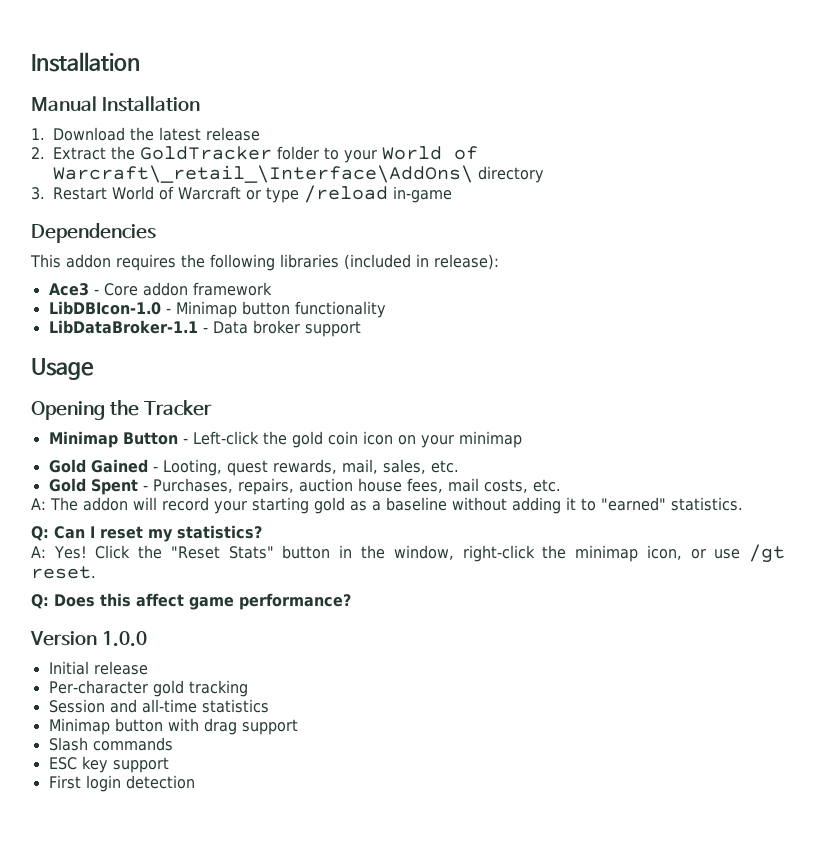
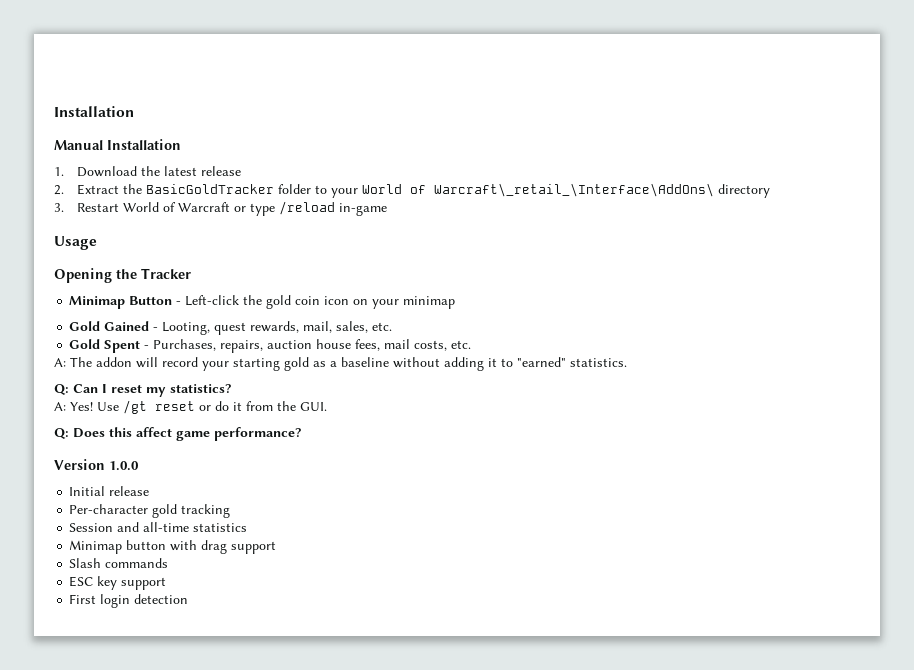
- 2. Extract the GoldTracker folder to your World of Warcraft\_retail_\Interface\AddOns\ directory
+ 2. Extract the BasicGoldTracker folder to your World of Warcraft\_retail_\Interface\AddOns\ directory
- Dependencies
- This addon requires the following libraries (included in release):
- Ace3 - Core addon framework
- LibDBIcon-1.0 - Minimap button functionality
- LibDataBroker-1.1 - Data broker support
- Click the "Reset Stats" button in the window, right-click the minimap icon, or use /gt reset.
+ Use /gt reset or do it from the GUI.

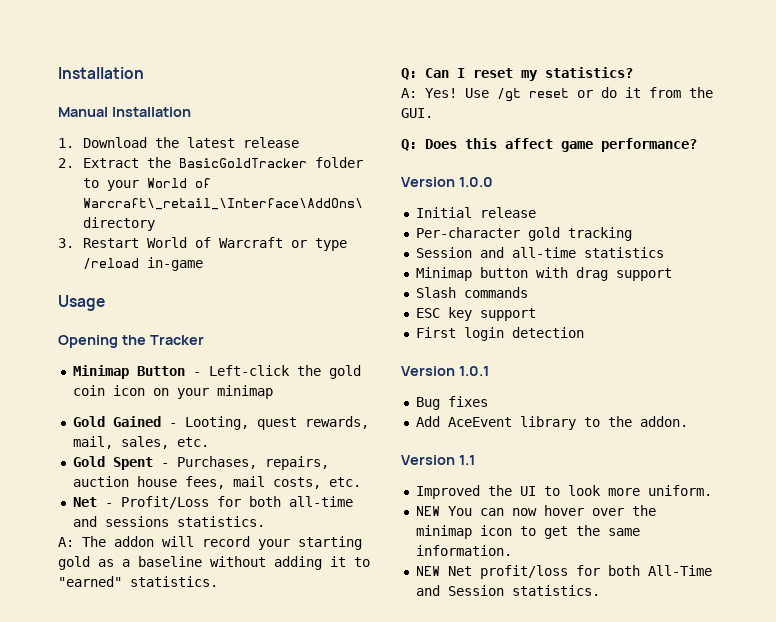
+ Net - Profit/Loss for both all-time and sessions statistics.
+ Version 1.0.1
+ Bug fixes
+ Add AceEvent library to the addon.
+ Version 1.1
+ Improved the UI to look more uniform.
+ NEW You can now hover over the minimap icon to get the same information.
+ NEW Net profit/loss for both All-Time and Session statistics.

